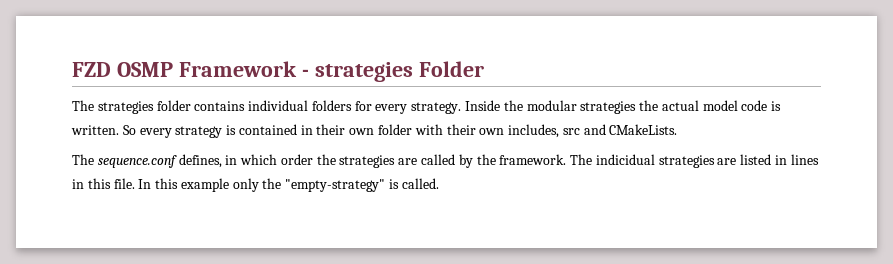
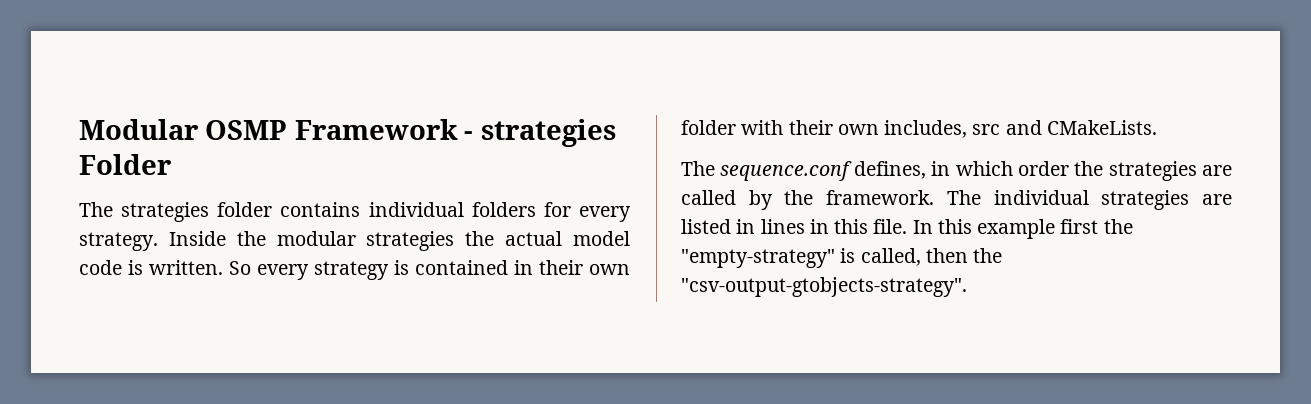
- FZD OSMP Framework - strategies Folder
+ Modular OSMP Framework - strategies Folder
- The indicidual strategies are listed in lines in this file.
+ The individual strategies are listed in lines in this file.
- In this example only the "empty-strategy" is called.
+ In this example first the "empty-strategy" is called, then the "csv-output-gtobjects-strategy".

